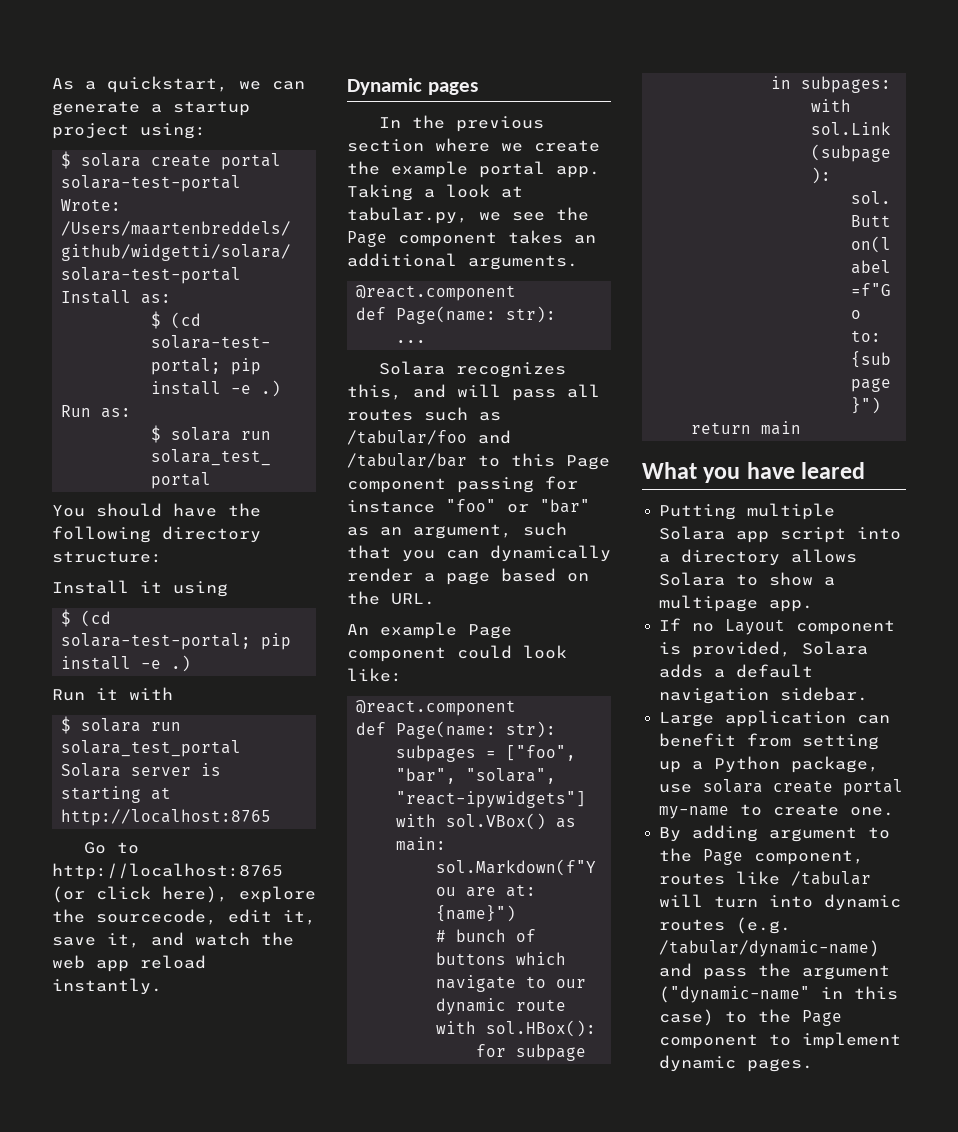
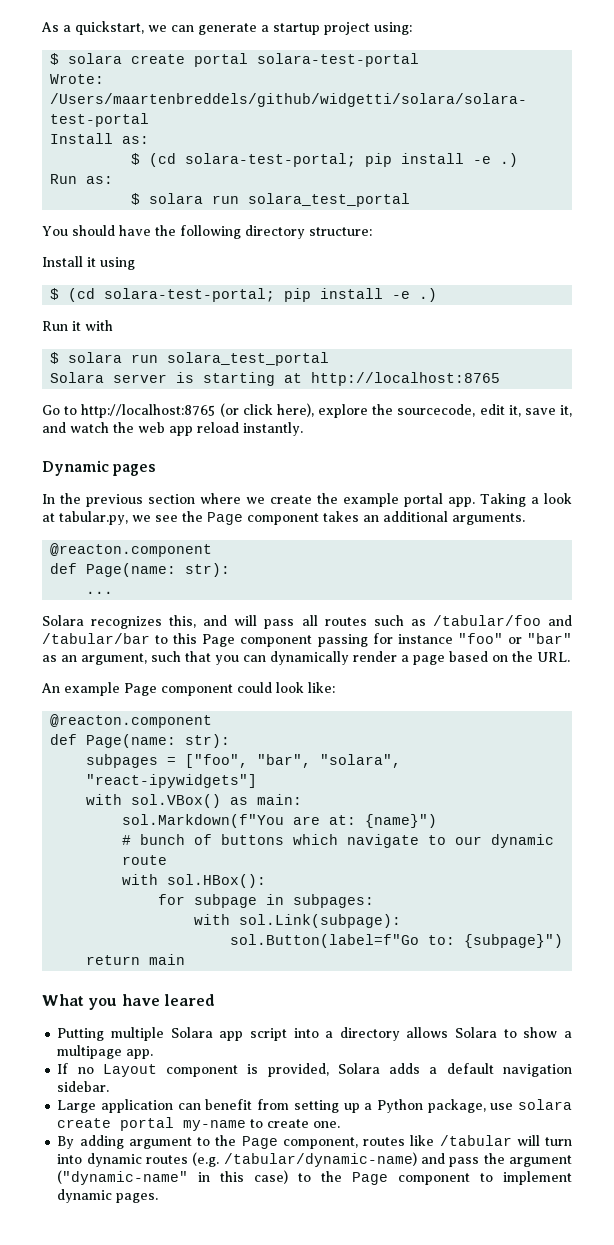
  Taking a look at tabular.py, we see the Page component takes an additional arguments.
- @react.component
+ @reacton.component
  An example Page component could look like:
- @react.component
+ @reacton.component

